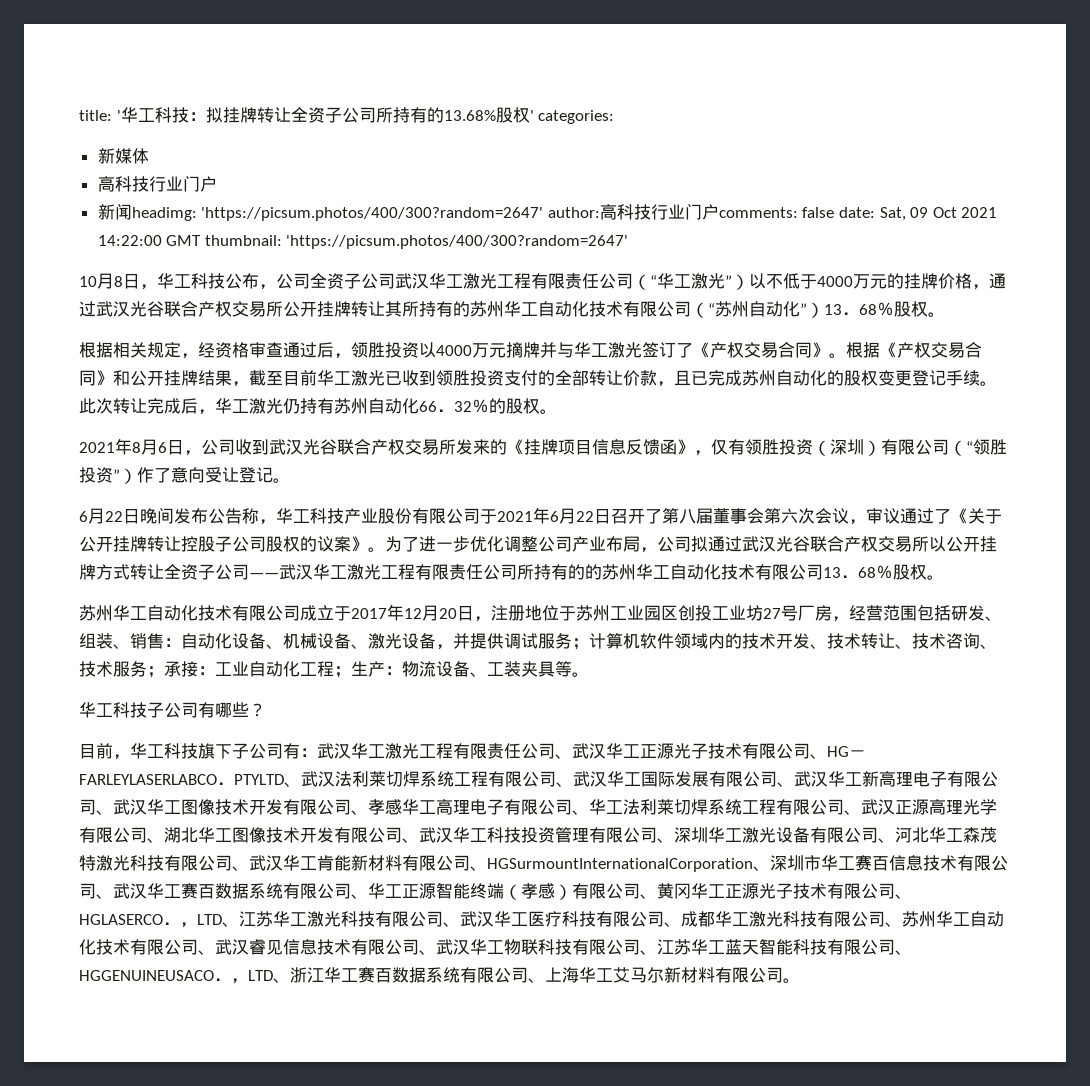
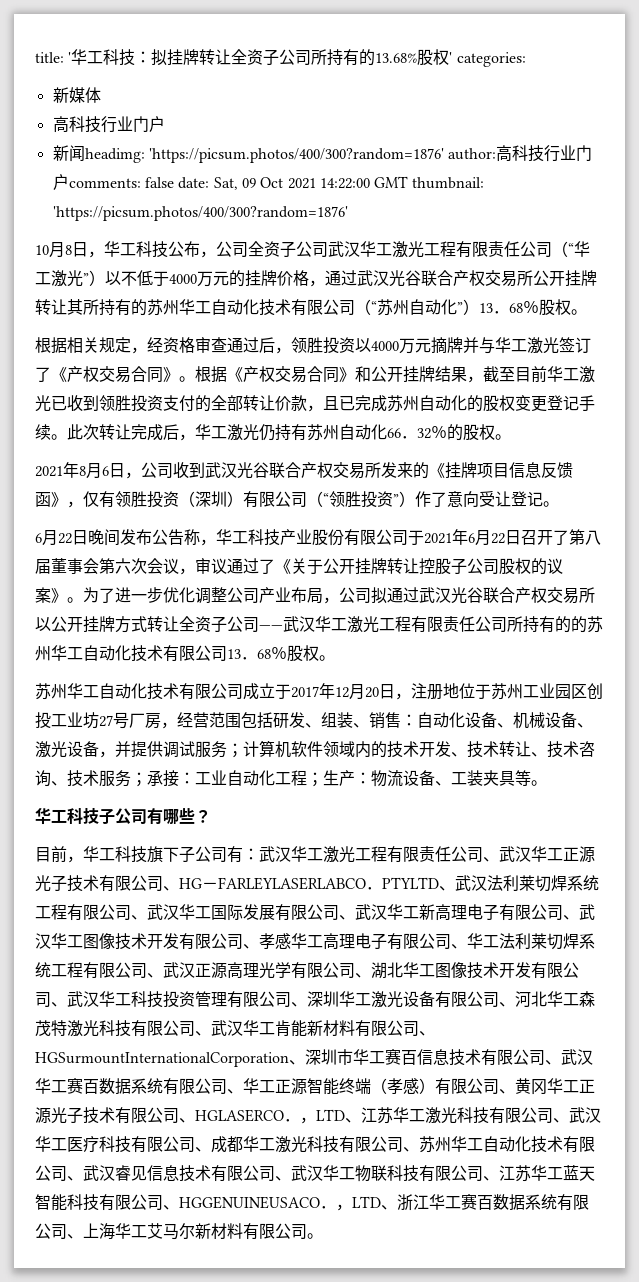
- 新闻headimg: 'https://picsum.photos/400/300?random=2647' author:高科技行业门户comments: false date: Sat, 09 Oct 2021 14:22:00 GMT thumbnail: 'https://picsum.photos/400/300?random=2647'
+ 新闻headimg: 'https://picsum.photos/400/300?random=1876' author:高科技行业门户comments: false date: Sat, 09 Oct 2021 14:22:00 GMT thumbnail: 'https://picsum.photos/400/300?random=1876'

